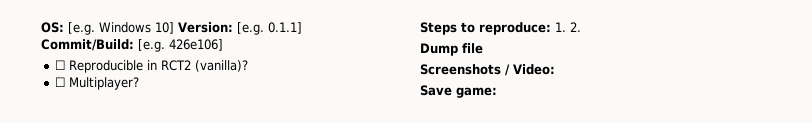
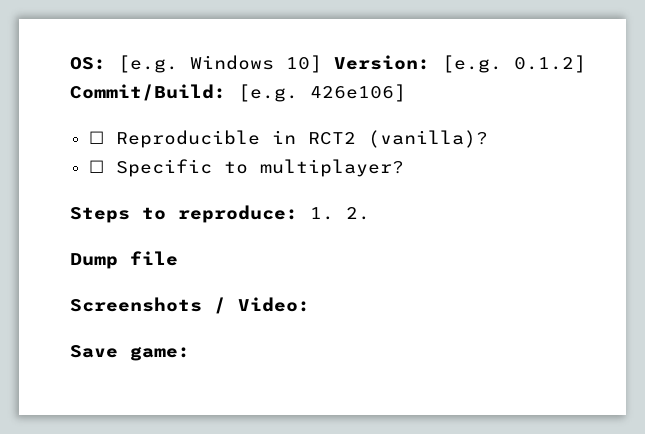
- OS: [e.g. Windows 10] Version: [e.g. 0.1.1] Commit/Build: [e.g. 426e106]
+ OS: [e.g. Windows 10] Version: [e.g. 0.1.2] Commit/Build: [e.g. 426e106]
- ☐ Multiplayer?
+ ☐ Specific to multiplayer?

